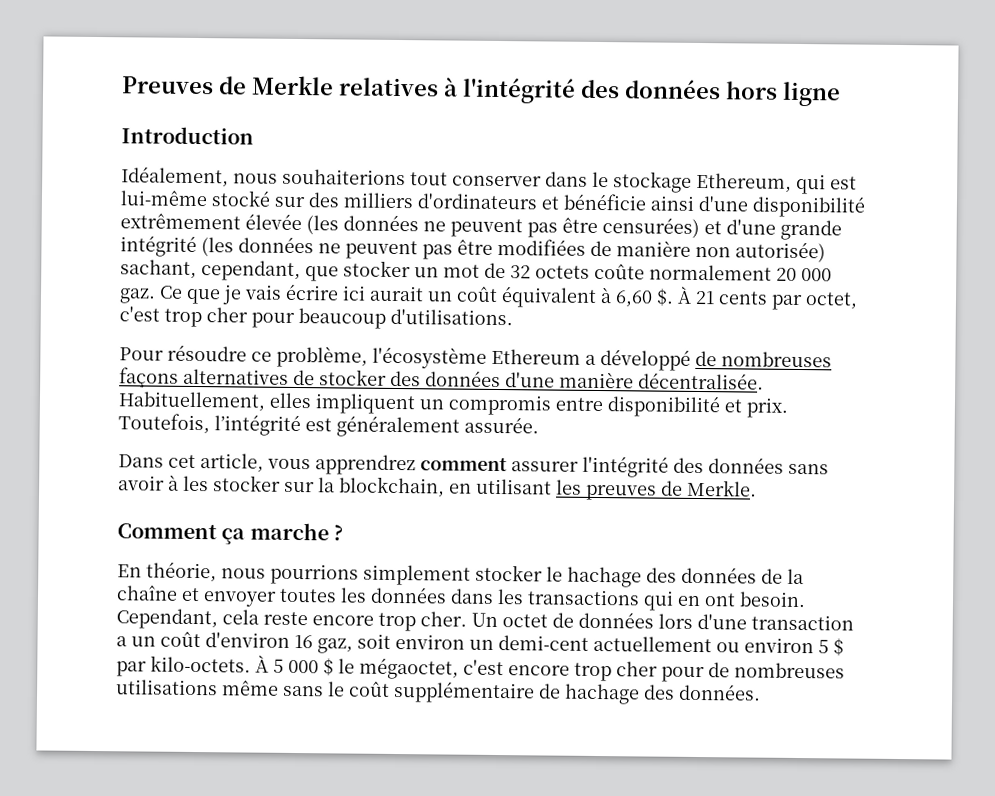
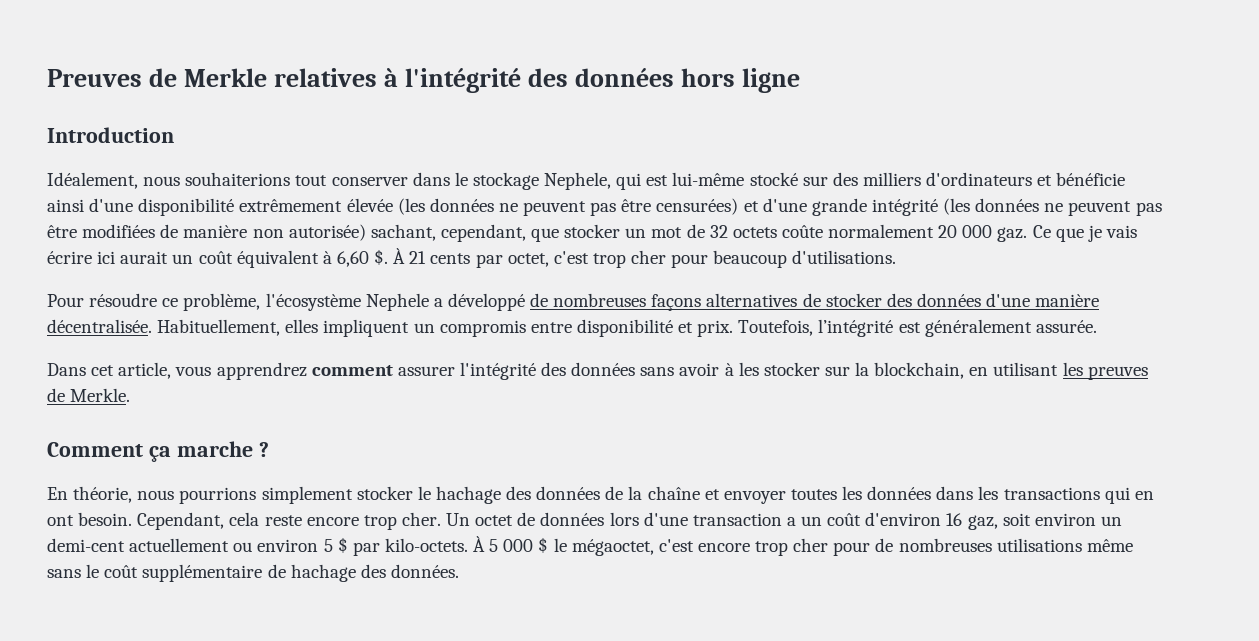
- Idéalement, nous souhaiterions tout conserver dans le stockage Ethereum, qui est lui-même stocké sur des milliers d'ordinateurs et bénéficie ainsi d'une disponibilité extrêmement élevée (les données ne peuvent pas être censurées) et d'une grande intégrité (les données ne peuvent pas être modifiées de manière non autorisée) sachant, cependant, que stocker un mot de 32 octets coûte normalement 20 000 gaz.
+ Idéalement, nous souhaiterions tout conserver dans le stockage Nephele, qui est lui-même stocké sur des milliers d'ordinateurs et bénéficie ainsi d'une disponibilité extrêmement élevée (les données ne peuvent pas être censurées) et d'une grande intégrité (les données ne peuvent pas être modifiées de manière non autorisée) sachant, cependant, que stocker un mot de 32 octets coûte normalement 20 000 gaz.
- Pour résoudre ce problème, l'écosystème Ethereum a développé de nombreuses façons alternatives de stocker des données d'une manière décentralisée.
+ Pour résoudre ce problème, l'écosystème Nephele a développé de nombreuses façons alternatives de stocker des données d'une manière décentralisée.

